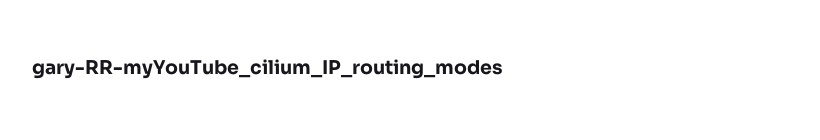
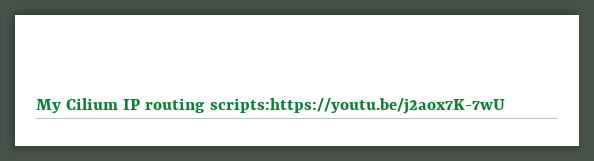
- gary-RR-myYouTube_cilium_IP_routing_modes
+ My Cilium IP routing scripts:https://youtu.be/j2aox7K-7wU

